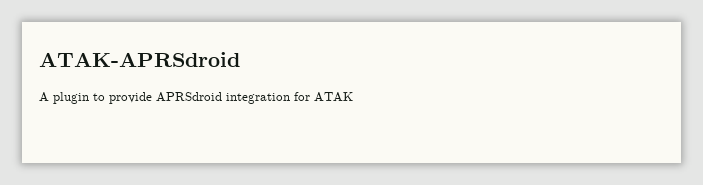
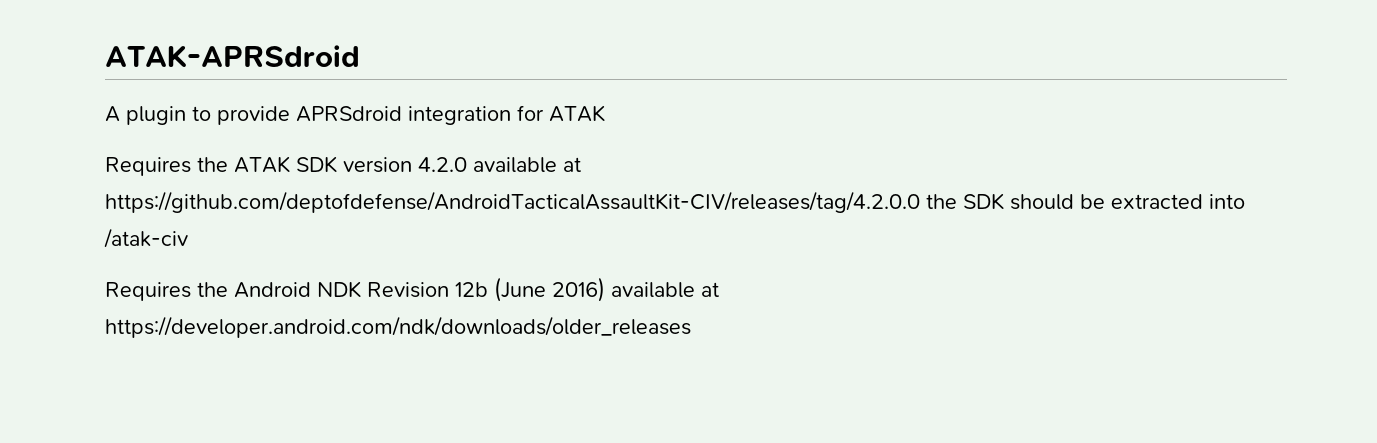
+ Requires the ATAK SDK version 4.2.0 available at https://github.com/deptofdefense/AndroidTacticalAssaultKit-CIV/releases/tag/4.2.0.0 the SDK should be extracted into /atak-civ
+ Requires the Android NDK Revision 12b (June 2016) available at https://developer.android.com/ndk/downloads/older_releases

